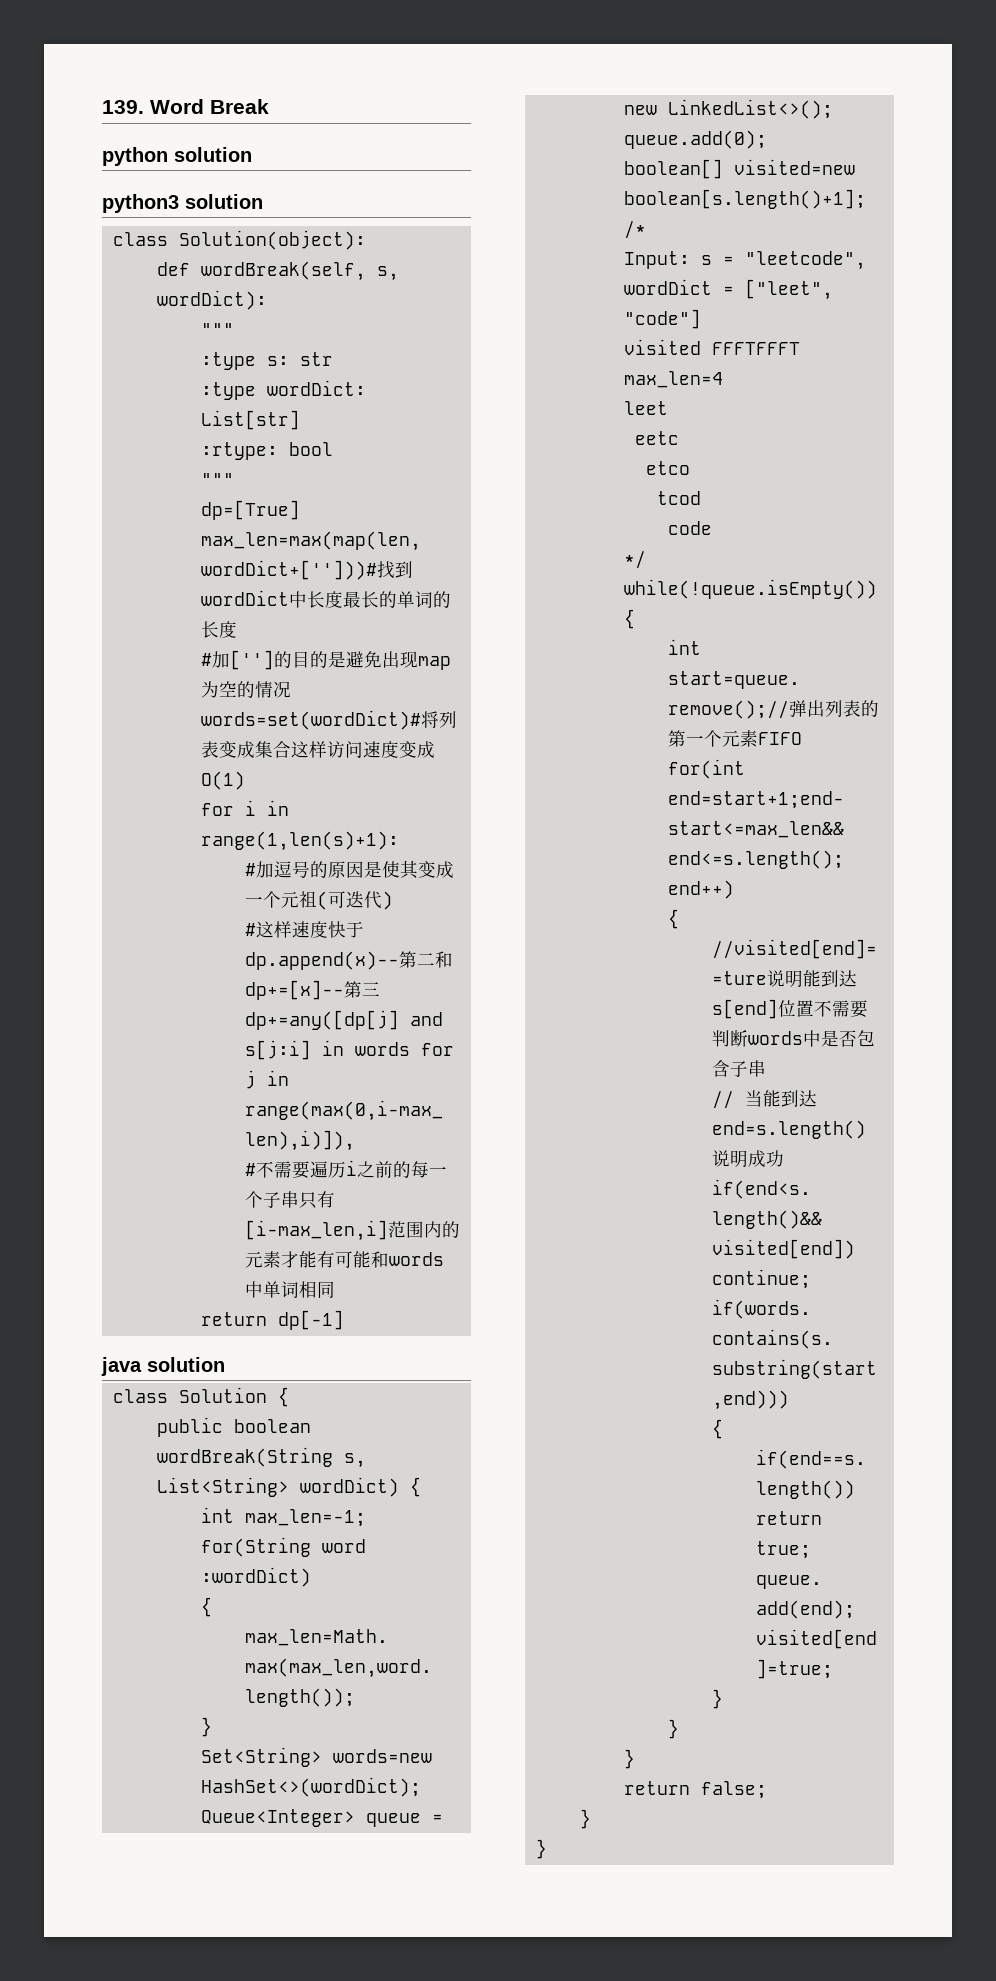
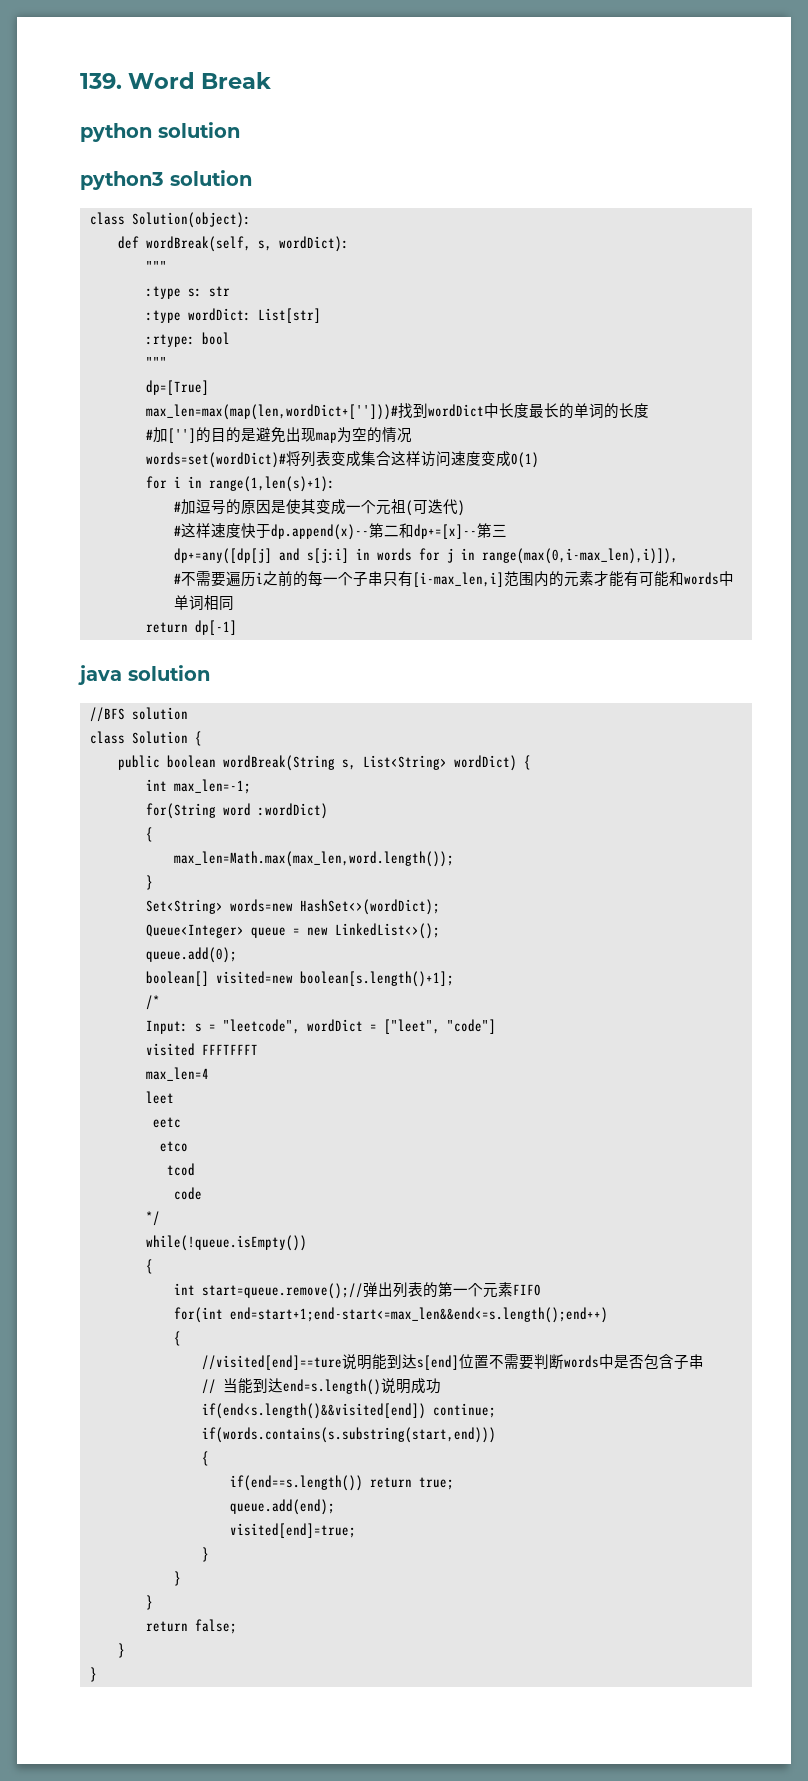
+ //BFS solution

